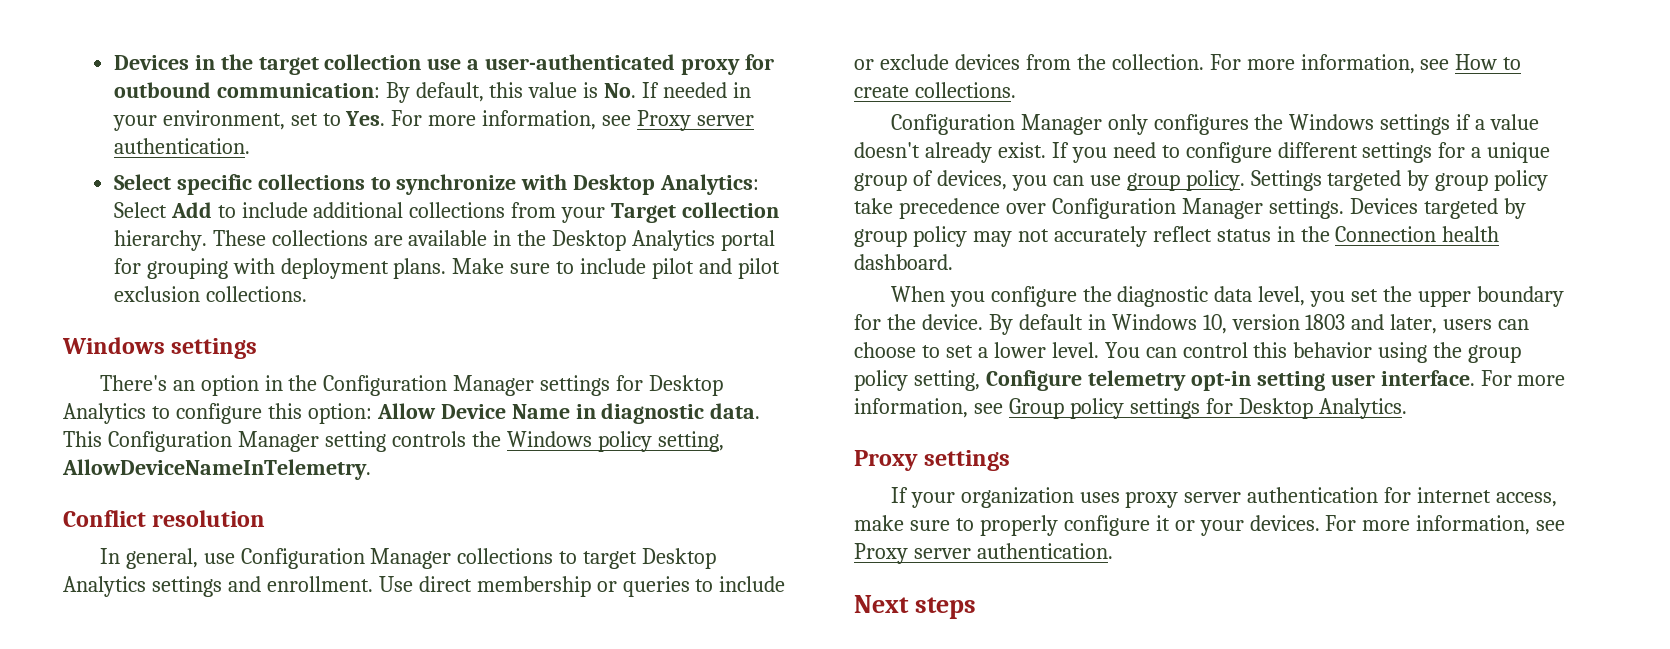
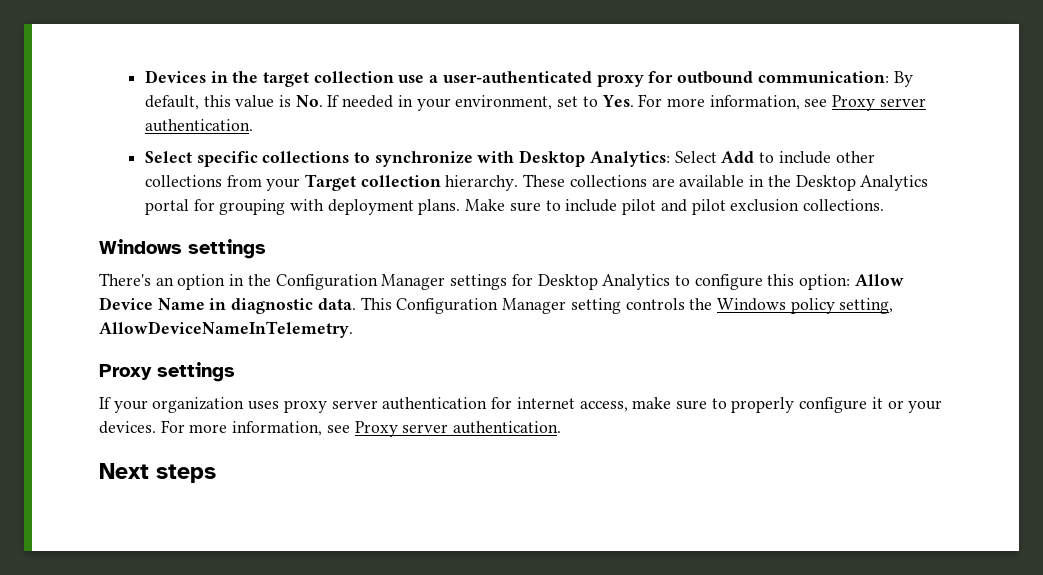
- Select specific collections to synchronize with Desktop Analytics: Select Add to include additional collections from your Target collection hierarchy.
+ Select specific collections to synchronize with Desktop Analytics: Select Add to include other collections from your Target collection hierarchy.
- Conflict resolution
- In general, use Configuration Manager collections to target Desktop Analytics settings and enrollment. Use direct membership or queries to include or exclude devices from the collection. For more information, see How to create collections.
- Configuration Manager only configures the Windows settings if a value doesn't already exist. If you need to configure different settings for a unique group of devices, you can use group policy. Settings targeted by group policy take precedence over Configuration Manager settings. Devices targeted by group policy may not accurately reflect status in the Connection health dashboard.
- When you configure the diagnostic data level, you set the upper boundary for the device. By default in Windows 10, version 1803 and later, users can choose to set a lower level. You can control this behavior using the group policy setting, Configure telemetry opt-in setting user interface. For more information, see Group policy settings for Desktop Analytics.

